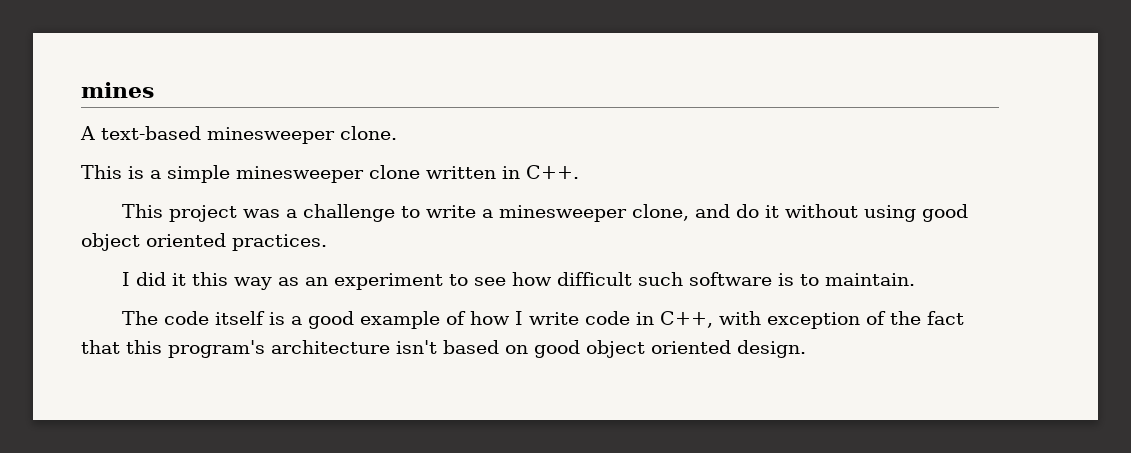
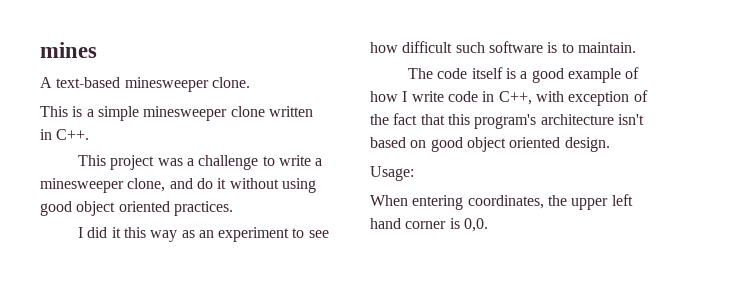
+ Usage:
+ When entering coordinates, the upper left hand corner is 0,0.

